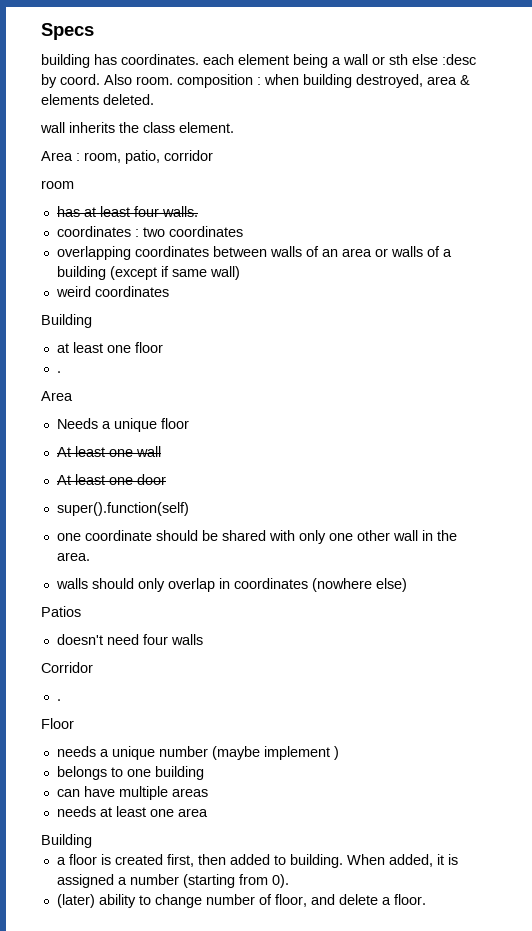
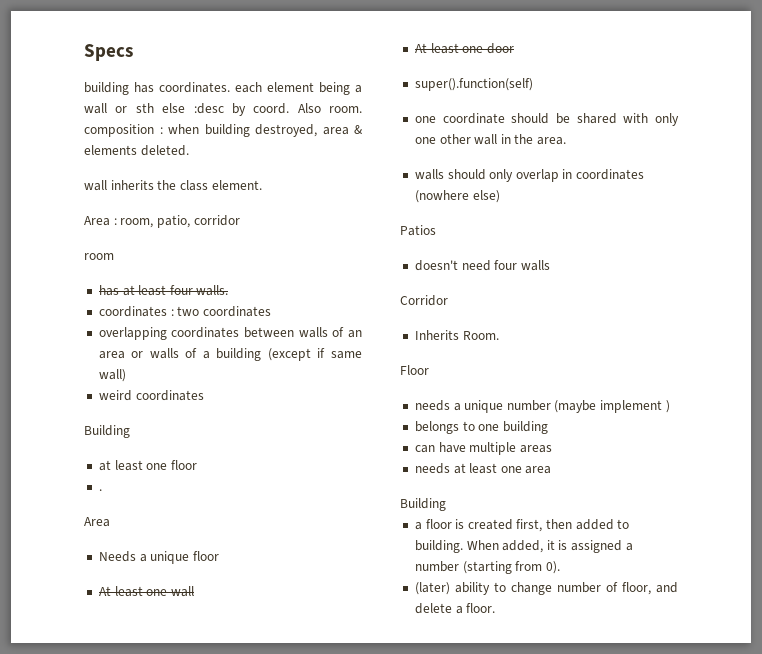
  Corridor
- .
+ Inherits Room.

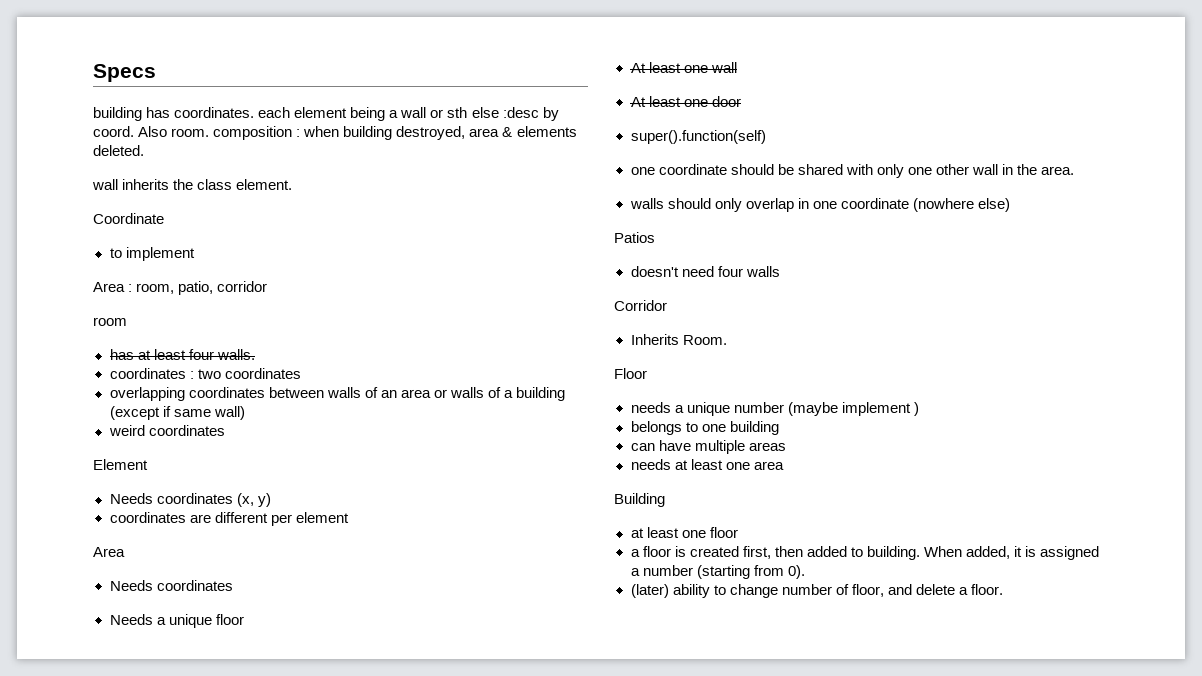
+ Coordinate
+ to implement
  weird coordinates
- Building
- at least one floor
- .
+ Element
+ Needs coordinates (x, y)
+ coordinates are different per element
  Area
+ Needs coordinates
- walls should only overlap in coordinates (nowhere else)
+ walls should only overlap in one coordinate (nowhere else)
+ at least one floor

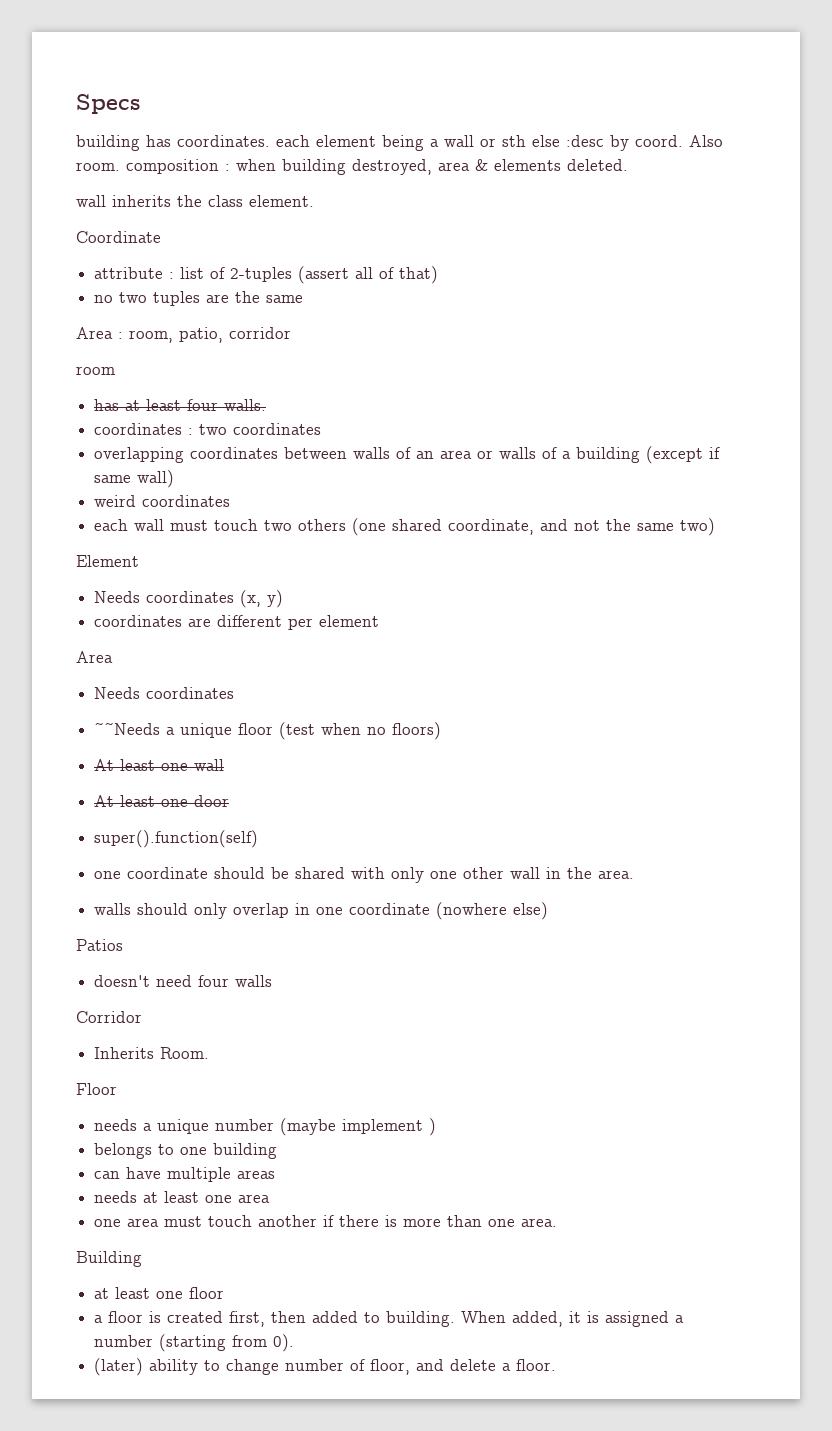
- to implement
+ attribute : list of 2-tuples (assert all of that)
+ no two tuples are the same
+ each wall must touch two others (one shared coordinate, and not the same two)
- Needs a unique floor
+ ~~Needs a unique floor (test when no floors)
+ one area must touch another if there is more than one area.

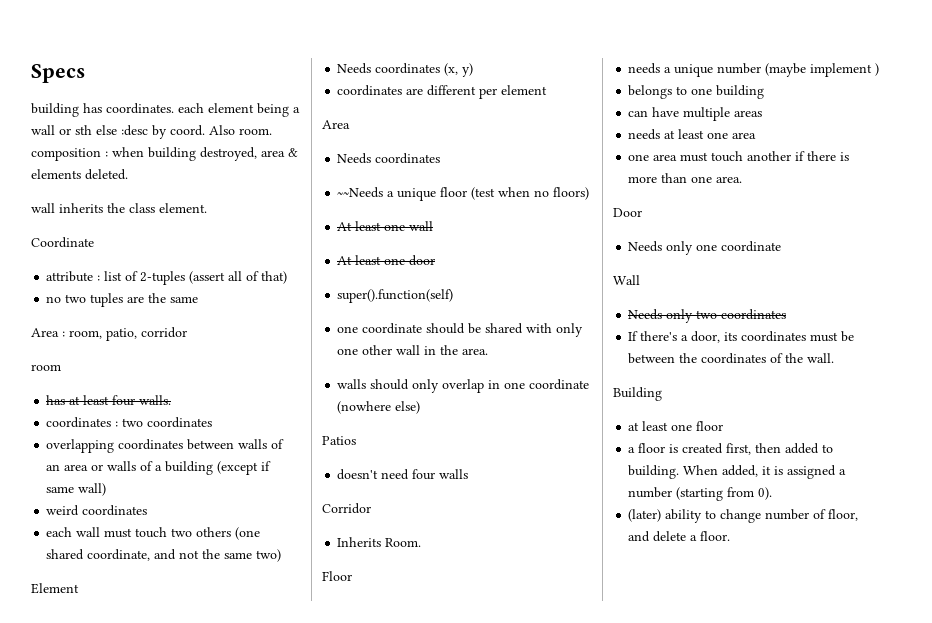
+ Door
+ Needs only one coordinate
+ Wall
+ Needs only two coordinates
+ If there's a door, its coordinates must be between the coordinates of the wall.

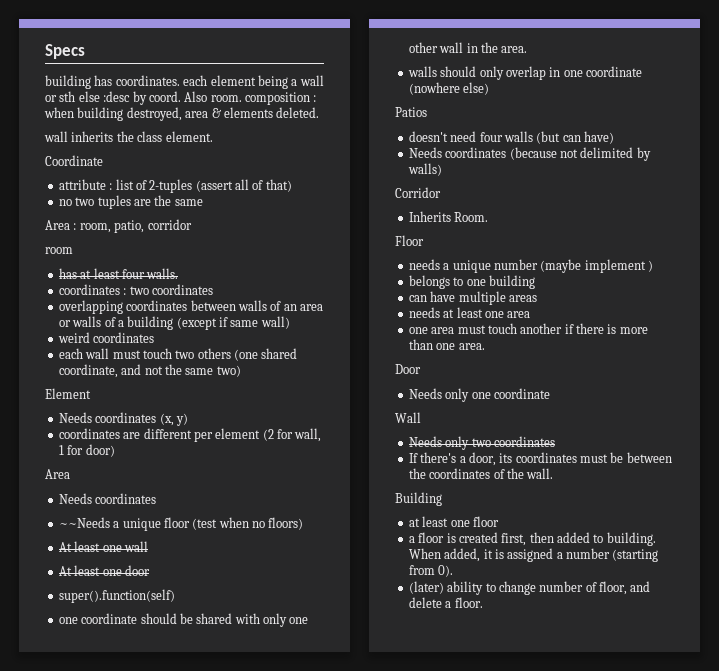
- coordinates are different per element
+ coordinates are different per element (2 for wall, 1 for door)
- doesn't need four walls
+ doesn't need four walls (but can have)
+ Needs coordinates (because not delimited by walls)

